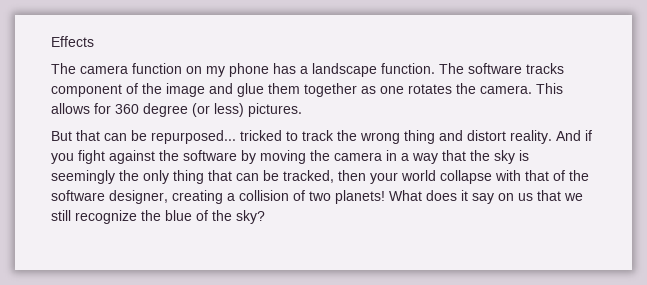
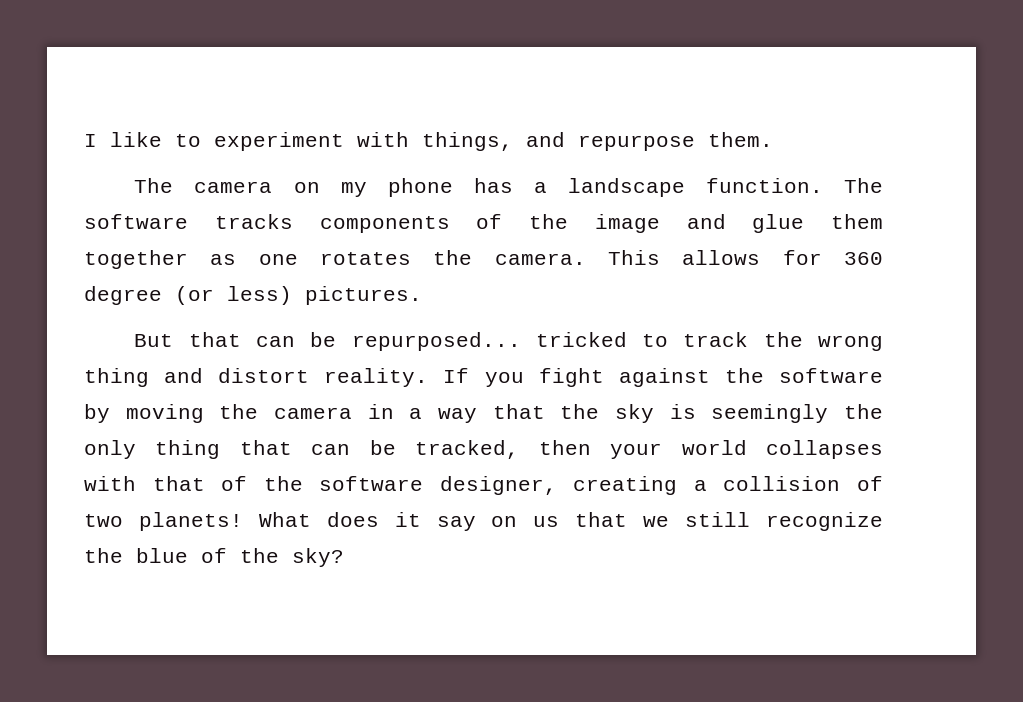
- Effects
+ I like to experiment with things, and repurpose them.
- The camera function on my phone has a landscape function.
+ The camera on my phone has a landscape function.
- The software tracks component of the image and glue them together as one rotates the camera.
+ The software tracks components of the image and glue them together as one rotates the camera.
- And if you fight against the software by moving the camera in a way that the sky is seemingly the only thing that can be tracked, then your world collapse with that of the software designer, creating a collision of two planets!
+ If you fight against the software by moving the camera in a way that the sky is seemingly the only thing that can be tracked, then your world collapses with that of the software designer, creating a collision of two planets!

